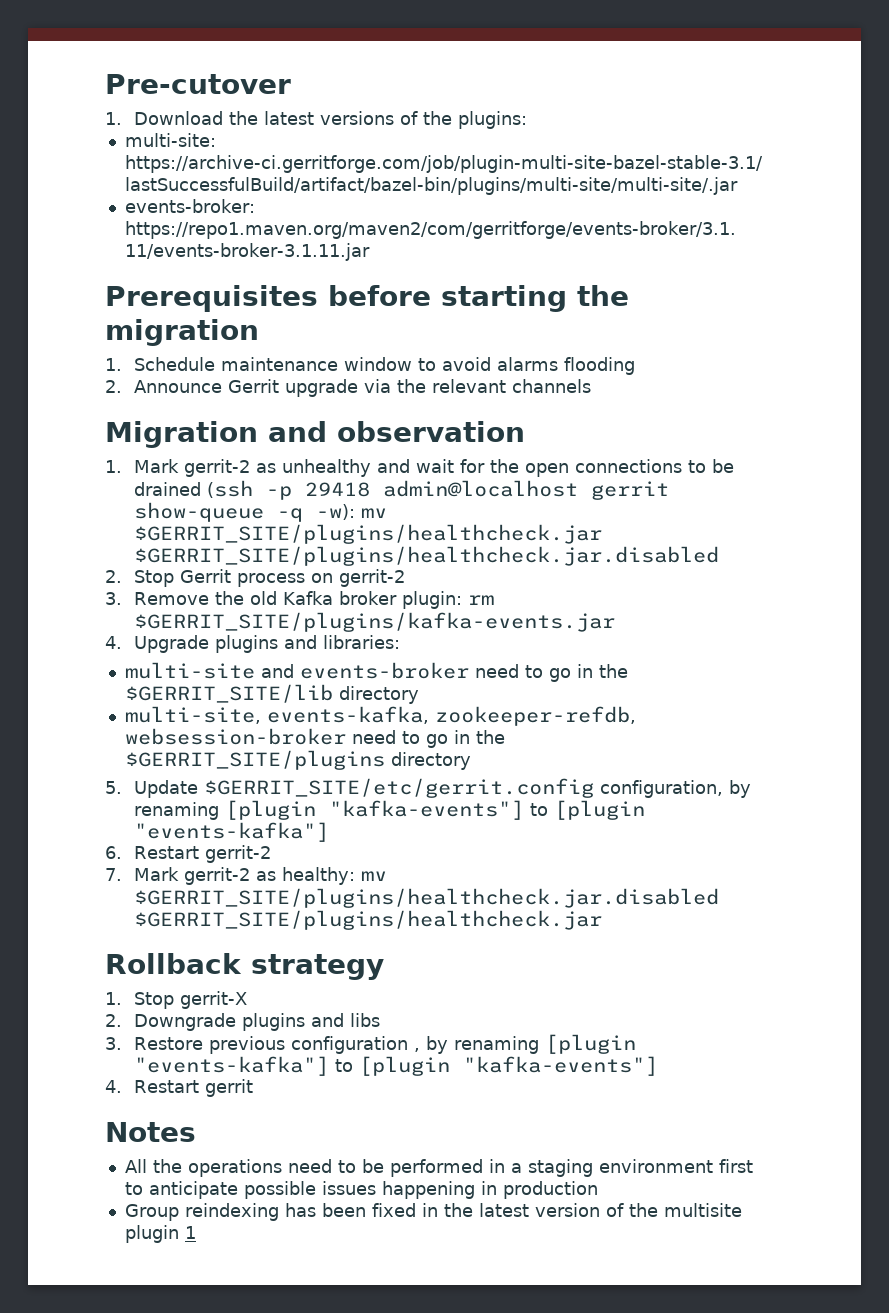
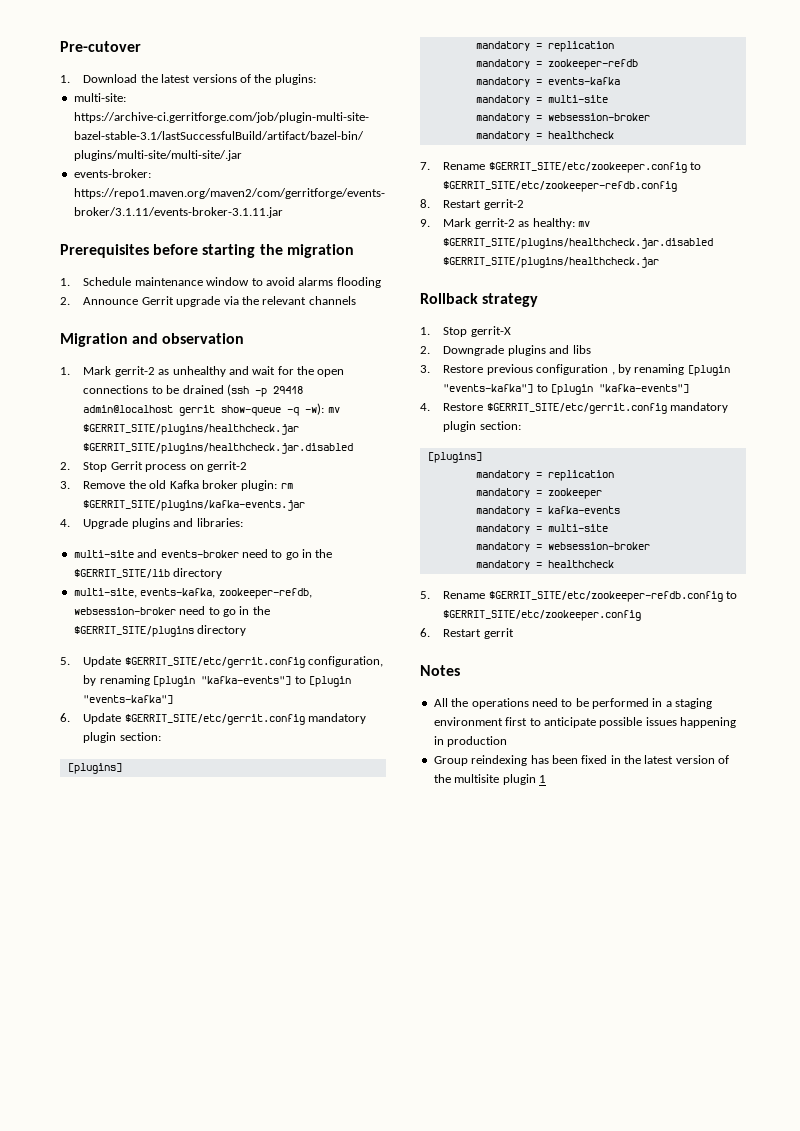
- 6. Restart gerrit-2
+ 6. Update $GERRIT_SITE/etc/gerrit.config mandatory plugin section:
+ [plugins]
+ mandatory = replication
+ mandatory = zookeeper-refdb
+ mandatory = events-kafka
+ mandatory = multi-site
+ mandatory = websession-broker
+ mandatory = healthcheck
+ 7. Rename $GERRIT_SITE/etc/zookeeper.config to $GERRIT_SITE/etc/zookeeper-refdb.config
+ 8. Restart gerrit-2
- 7. Mark gerrit-2 as healthy: mv $GERRIT_SITE/plugins/healthcheck.jar.disabled $GERRIT_SITE/plugins/healthcheck.jar
+ 9. Mark gerrit-2 as healthy: mv $GERRIT_SITE/plugins/healthcheck.jar.disabled $GERRIT_SITE/plugins/healthcheck.jar
- 4. Restart gerrit
+ 4. Restore $GERRIT_SITE/etc/gerrit.config mandatory plugin section:
+ [plugins]
+ mandatory = replication
+ mandatory = zookeeper
+ mandatory = kafka-events
+ mandatory = multi-site
+ mandatory = websession-broker
+ mandatory = healthcheck
+ 5. Rename $GERRIT_SITE/etc/zookeeper-refdb.config to $GERRIT_SITE/etc/zookeeper.config
+ 6. Restart gerrit

